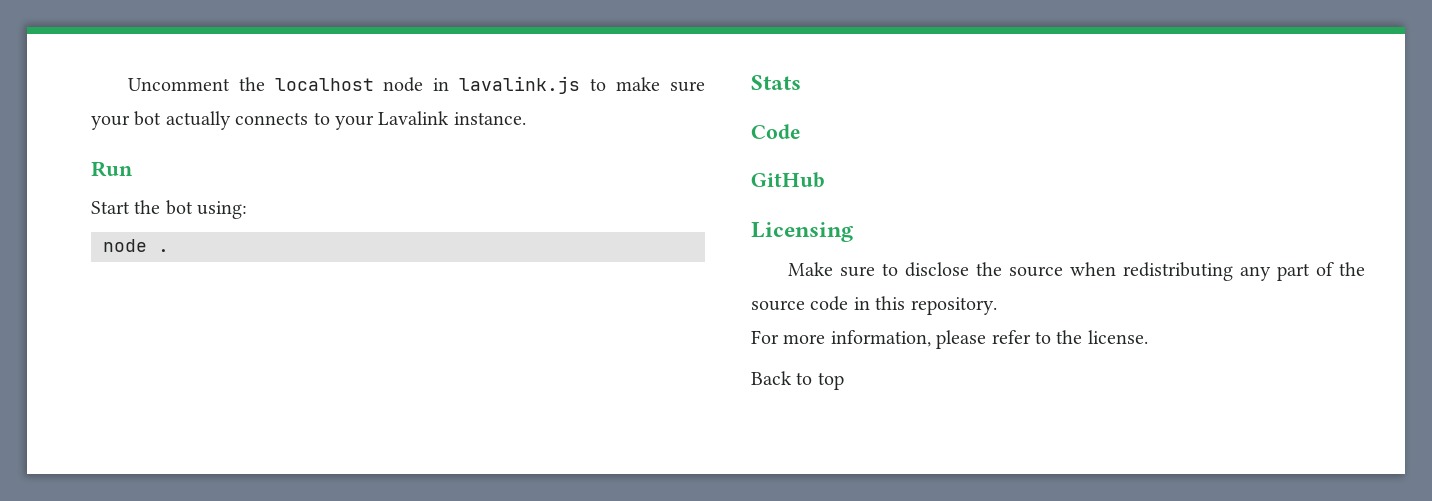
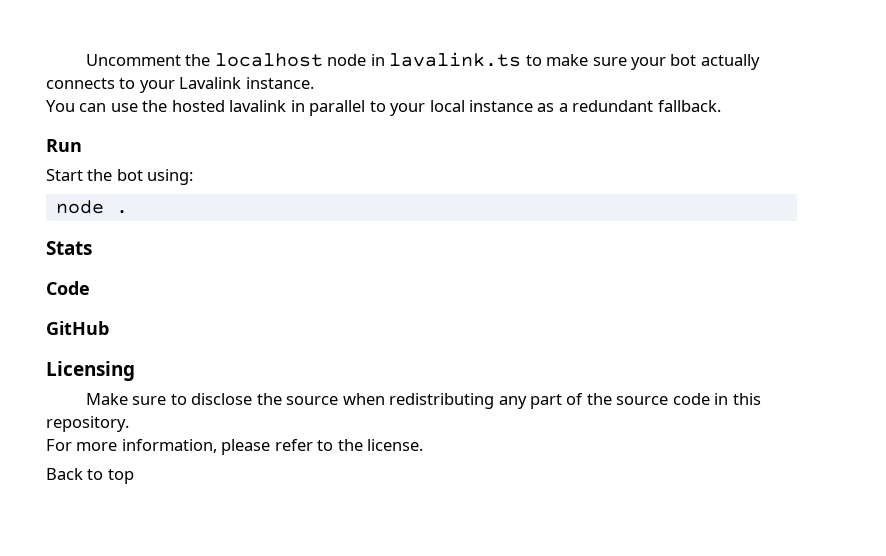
- Uncomment the localhost node in lavalink.js to make sure your bot actually connects to your Lavalink instance.
+ Uncomment the localhost node in lavalink.ts to make sure your bot actually connects to your Lavalink instance.
+ You can use the hosted lavalink in parallel to your local instance as a redundant fallback.

